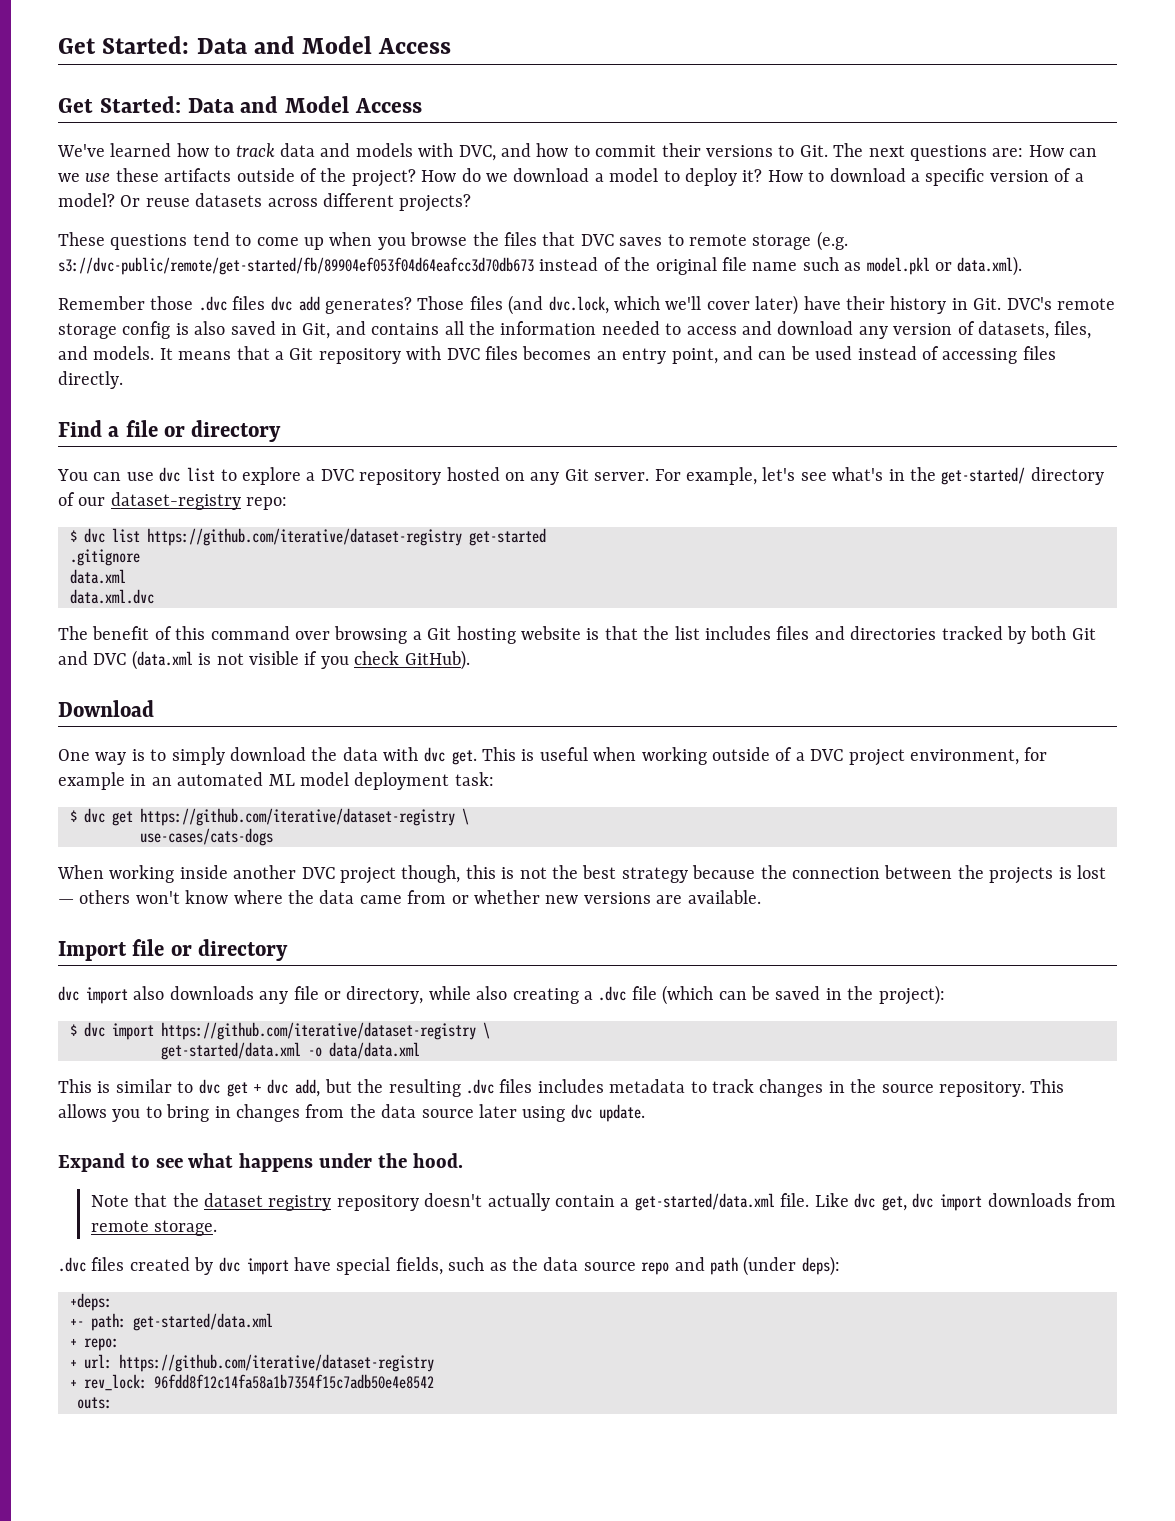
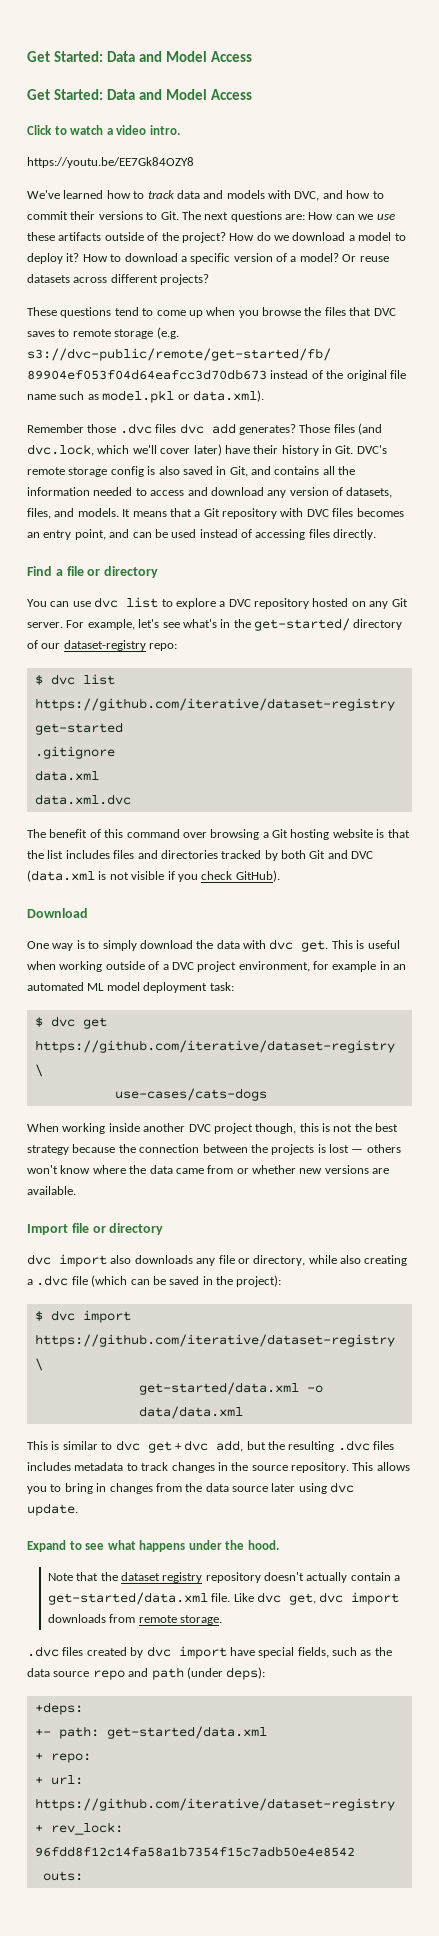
+ Click to watch a video intro.
+ https://youtu.be/EE7Gk84OZY8

